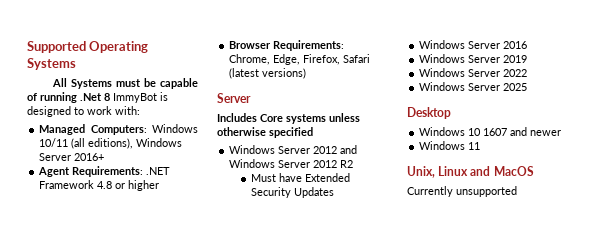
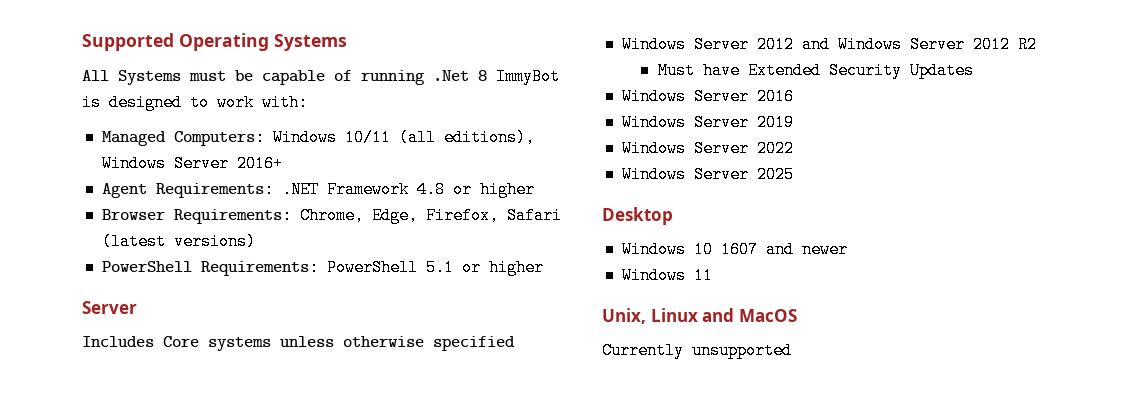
+ PowerShell Requirements: PowerShell 5.1 or higher

